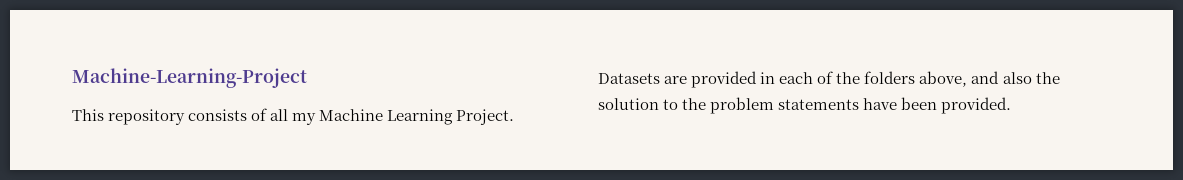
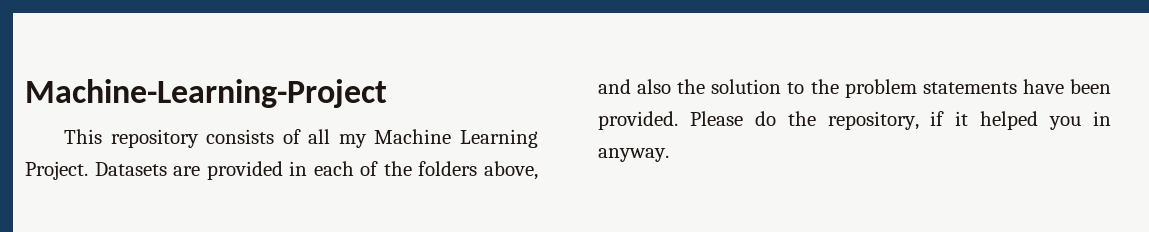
+ Please do the repository, if it helped you in anyway.

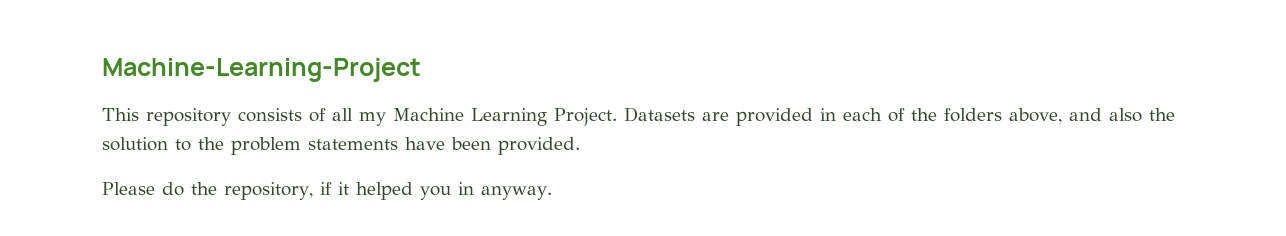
- Datasets are provided in each of the folders above, and also the solution to the problem statements have been provided. Please do the repository, if it helped you in anyway.
+ Datasets are provided in each of the folders above, and also the solution to the problem statements have been provided.
+ Please do the repository, if it helped you in anyway.

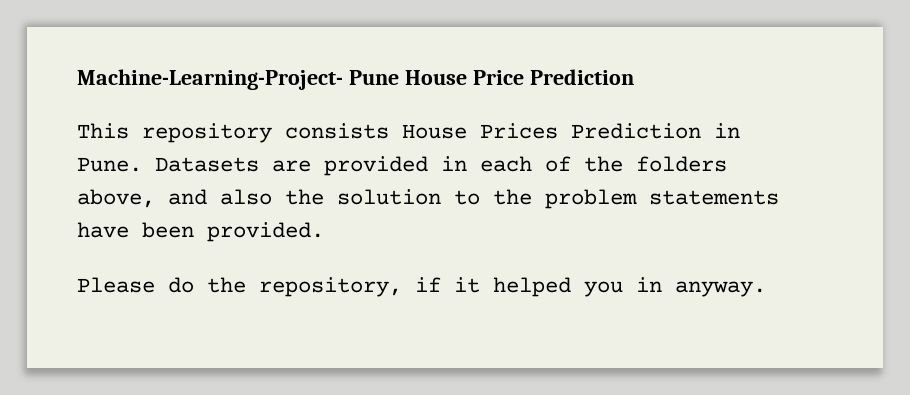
- Machine-Learning-Project
- This repository consists of all my Machine Learning Project.
+ Machine-Learning-Project- Pune House Price Prediction
+ This repository consists House Prices Prediction in Pune.

